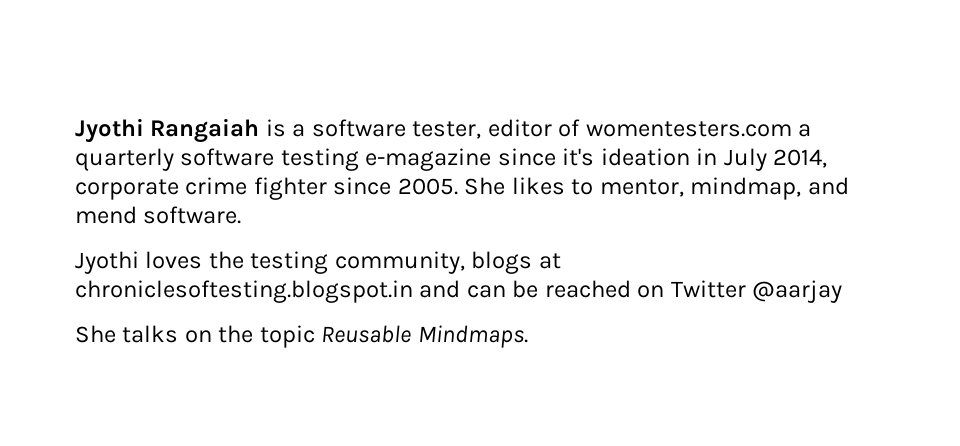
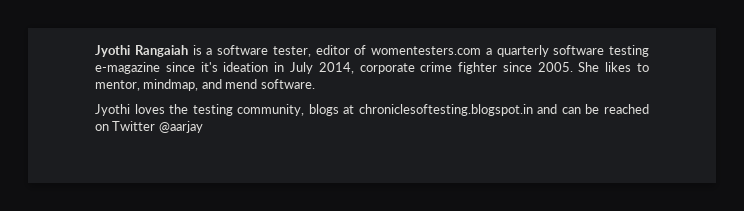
- She talks on the topic Reusable Mindmaps.

